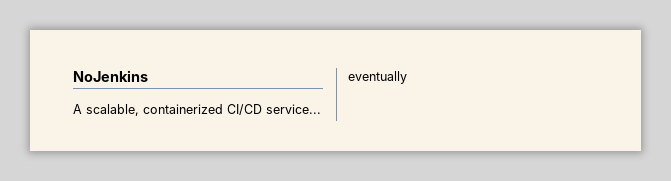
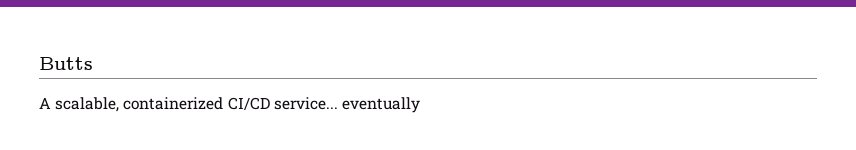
- NoJenkins
+ Butts

